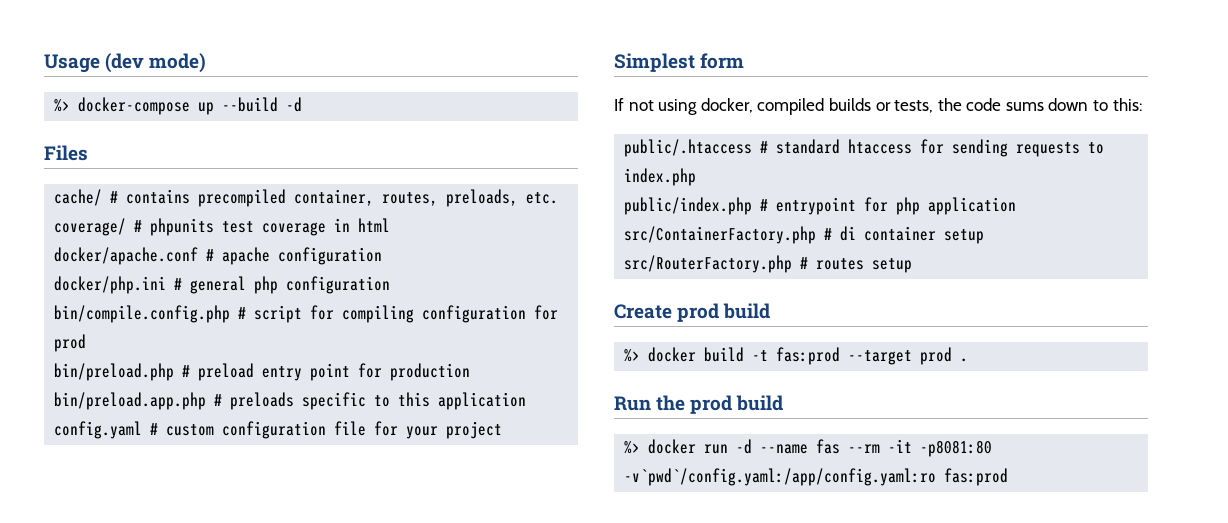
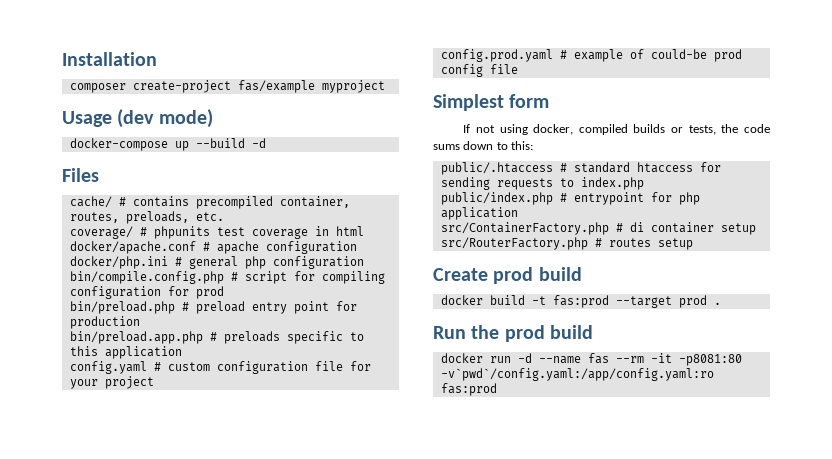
+ Installation
+ composer create-project fas/example myproject
- %> docker-compose up --build -d
+ docker-compose up --build -d
+ config.prod.yaml # example of could-be prod config file
- %> docker build -t fas:prod --target prod .
+ docker build -t fas:prod --target prod .
- %> docker run -d --name fas --rm -it -p8081:80 -v`pwd`/config.yaml:/app/config.yaml:ro fas:prod
+ docker run -d --name fas --rm -it -p8081:80 -v`pwd`/config.yaml:/app/config.yaml:ro fas:prod

